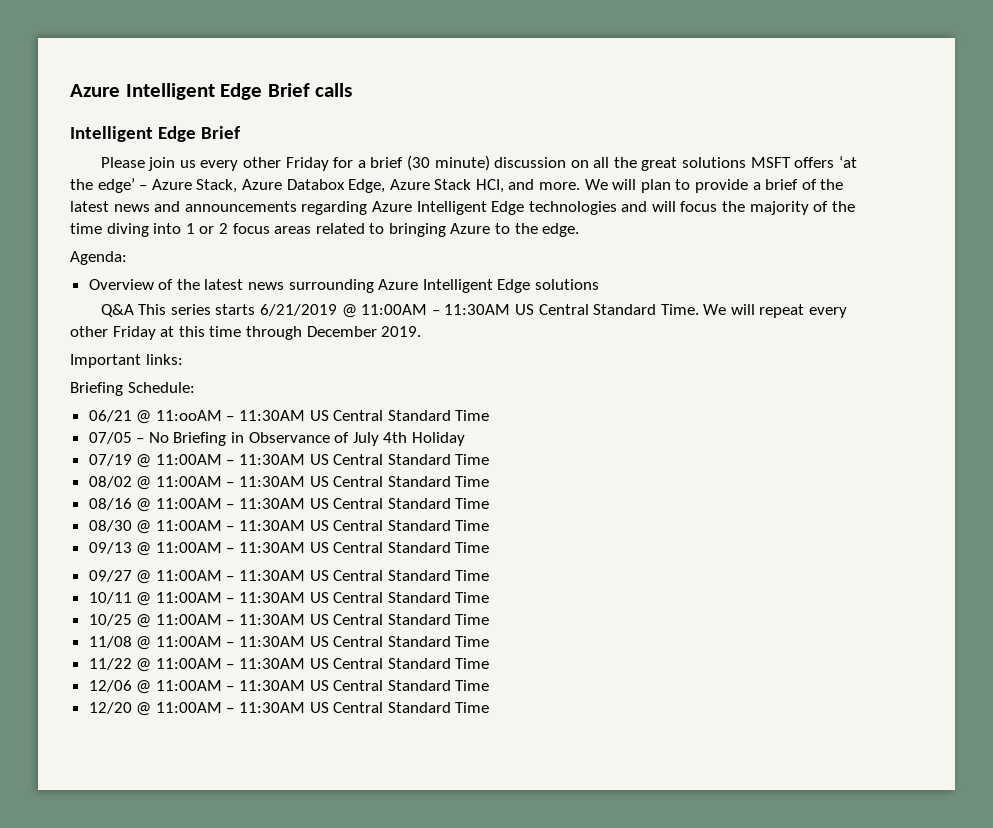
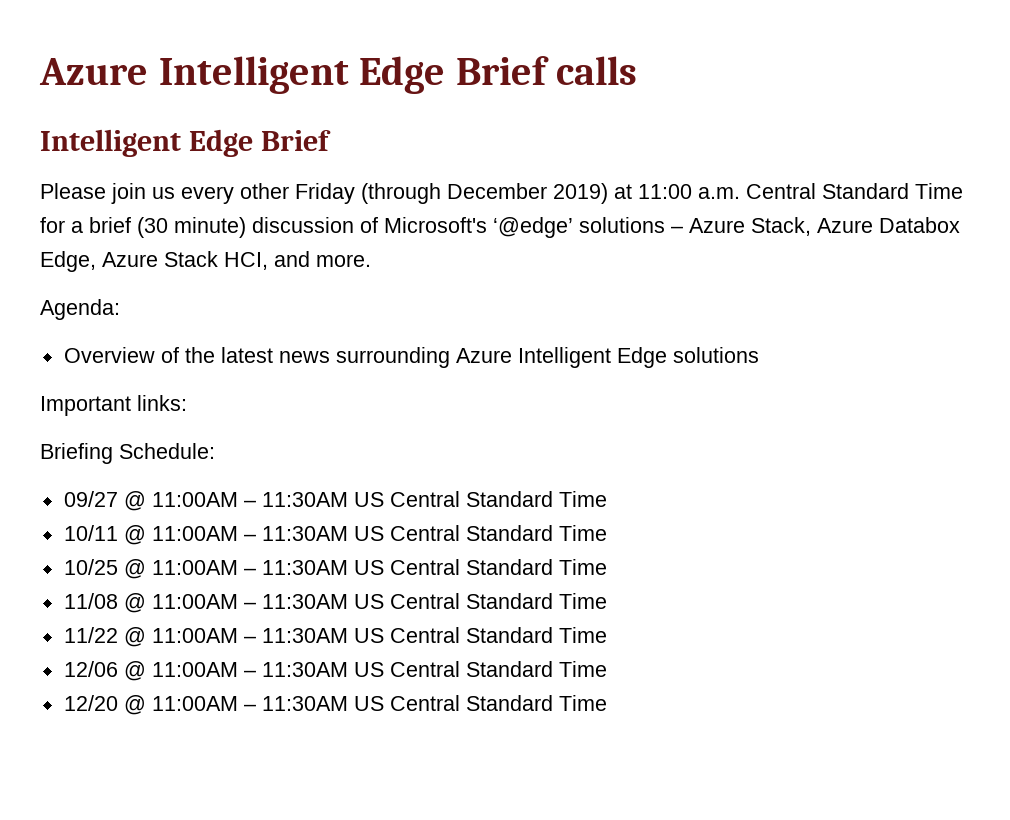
- Please join us every other Friday for a brief (30 minute) discussion on all the great solutions MSFT offers ‘at the edge’ – Azure Stack, Azure Databox Edge, Azure Stack HCI, and more. We will plan to provide a brief of the latest news and announcements regarding Azure Intelligent Edge technologies and will focus the majority of the time diving into 1 or 2 focus areas related to bringing Azure to the edge.
+ Please join us every other Friday (through December 2019) at 11:00 a.m. Central Standard Time for a brief (30 minute) discussion of Microsoft's ‘@edge’ solutions – Azure Stack, Azure Databox Edge, Azure Stack HCI, and more.
- Q&A This series starts 6/21/2019 @ 11:00AM – 11:30AM US Central Standard Time. We will repeat every other Friday at this time through December 2019.
  Important links:
  Briefing Schedule:
- 06/21 @ 11:ooAM – 11:30AM US Central Standard Time
- 07/05 – No Briefing in Observance of July 4th Holiday
- 07/19 @ 11:00AM – 11:30AM US Central Standard Time
- 08/02 @ 11:00AM – 11:30AM US Central Standard Time
- 08/16 @ 11:00AM – 11:30AM US Central Standard Time
- 08/30 @ 11:00AM – 11:30AM US Central Standard Time
- 09/13 @ 11:00AM – 11:30AM US Central Standard Time

